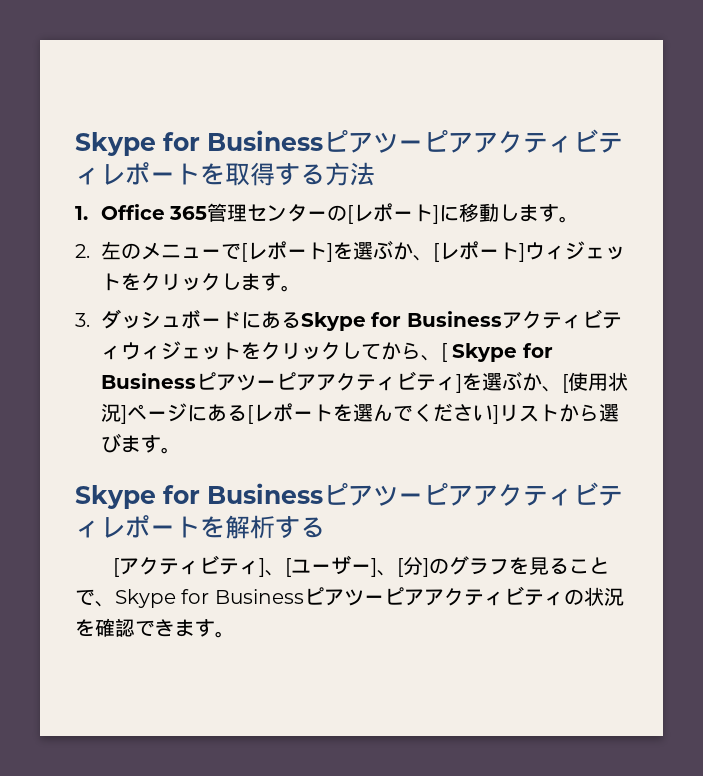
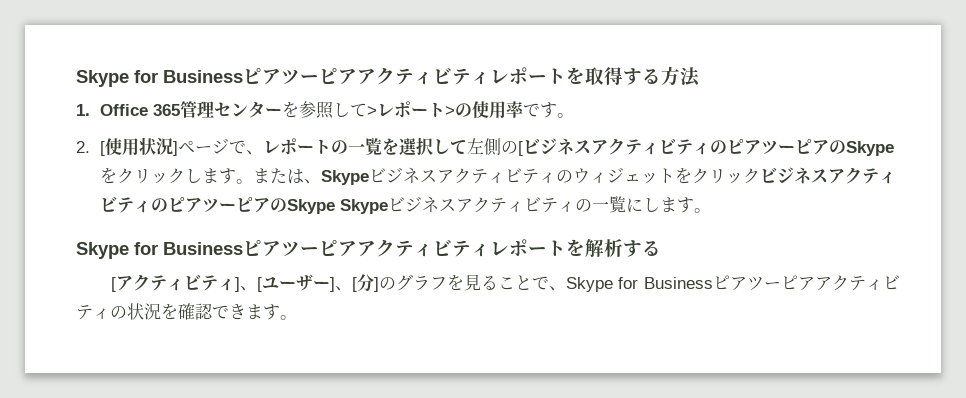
- 1. Office 365管理センターの[レポート]に移動します。
- 2.左のメニューで[レポート]を選ぶか、[レポート]ウィジェットをクリックします。
- 3.ダッシュボードにあるSkype for Businessアクティビティウィジェットをクリックしてから、[ Skype for Businessピアツーピアアクティビティ]を選ぶか、[使用状況]ページにある[レポートを選んでください]リストから選びます。
+ 1. Office 365管理センターを参照して>レポート>の使用率です。
+ 2. [使用状況]ページで、レポートの一覧を選択して左側の[ビジネスアクティビティのピアツーピアのSkypeをクリックします。または、SkypeビジネスアクティビティのウィジェットをクリックビジネスアクティビティのピアツーピアのSkype Skypeビジネスアクティビティの一覧にします。

